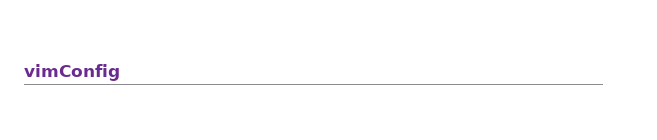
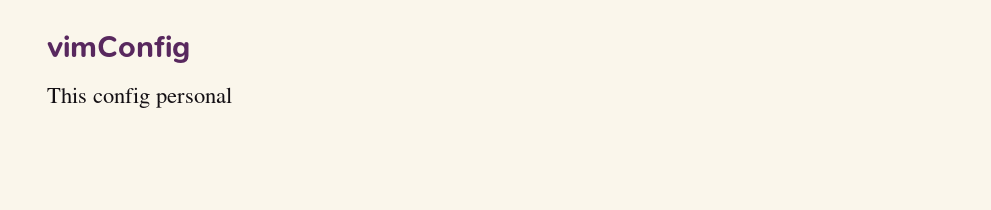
+ This config personal

